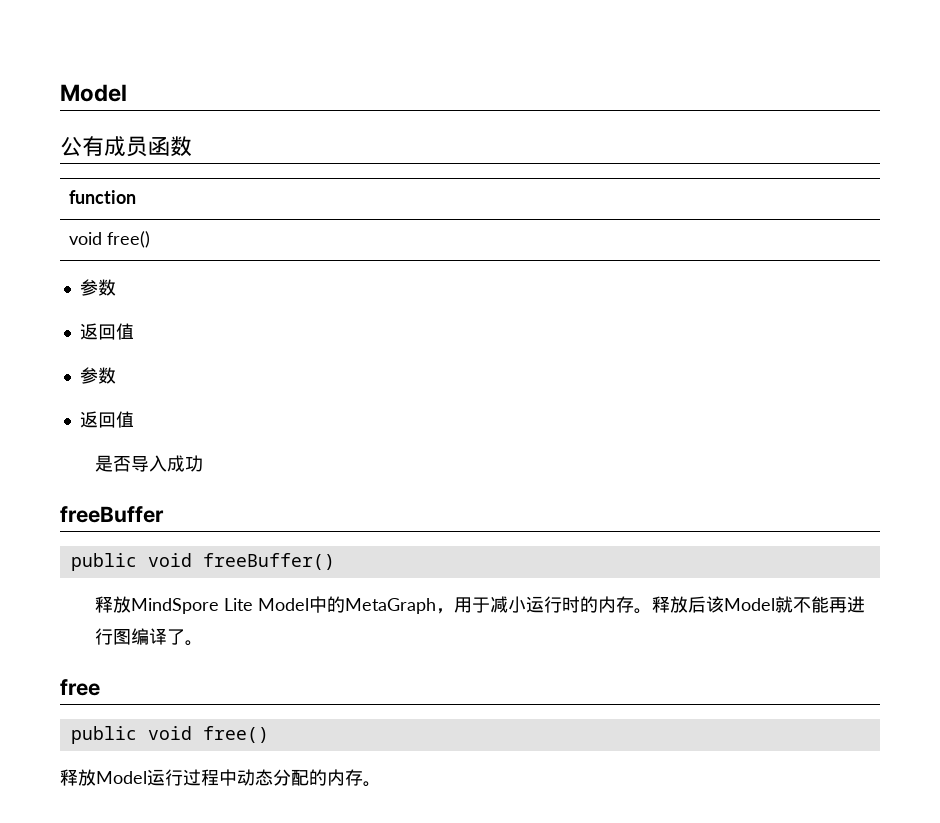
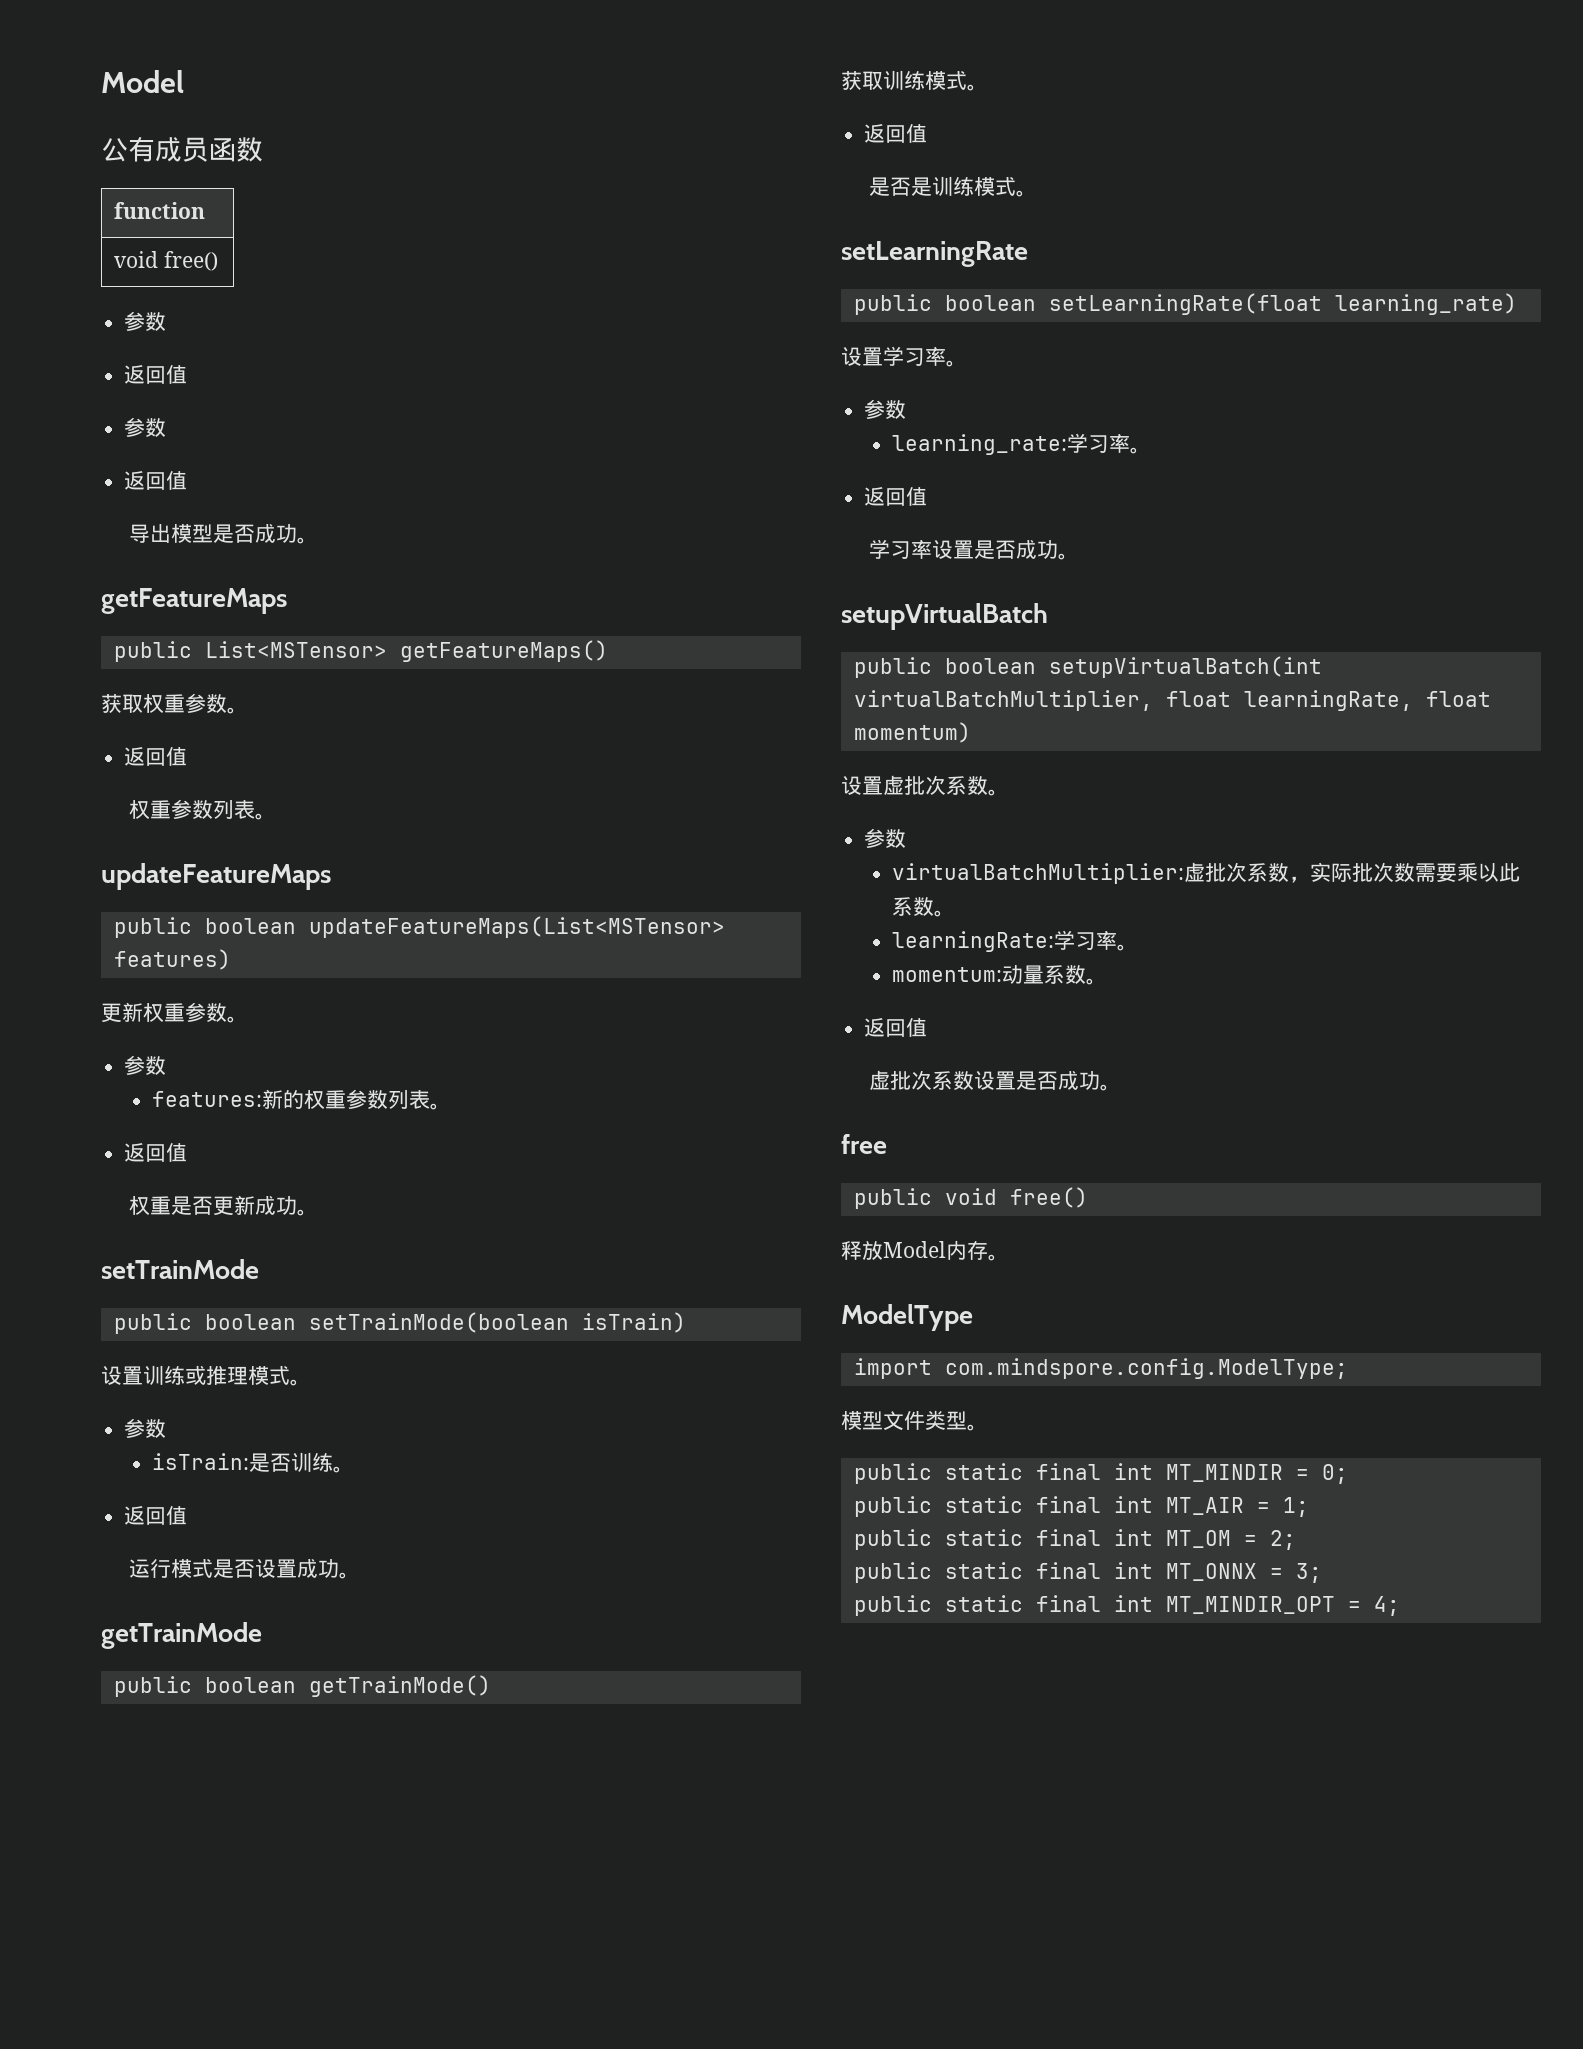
- 是否导入成功
- freeBuffer
- public void freeBuffer()
- 释放MindSpore Lite Model中的MetaGraph，用于减小运行时的内存。释放后该Model就不能再进行图编译了。
+ 导出模型是否成功。
+ getFeatureMaps
+ public List<MSTensor> getFeatureMaps()
+ 获取权重参数。
+ 返回值
+ 权重参数列表。
+ updateFeatureMaps
+ public boolean updateFeatureMaps(List<MSTensor> features)
+ 更新权重参数。
+ 参数
+ features:新的权重参数列表。
+ 返回值
+ 权重是否更新成功。
+ setTrainMode
+ public boolean setTrainMode(boolean isTrain)
+ 设置训练或推理模式。
+ 参数
+ isTrain:是否训练。
+ 返回值
+ 运行模式是否设置成功。
+ getTrainMode
+ public boolean getTrainMode()
+ 获取训练模式。
+ 返回值
+ 是否是训练模式。
+ setLearningRate
+ public boolean setLearningRate(float learning_rate)
+ 设置学习率。
+ 参数
+ learning_rate:学习率。
+ 返回值
+ 学习率设置是否成功。
+ setupVirtualBatch
+ public boolean setupVirtualBatch(int virtualBatchMultiplier, float learningRate, float momentum)
+ 设置虚批次系数。
+ 参数
+ virtualBatchMultiplier:虚批次系数，实际批次数需要乘以此系数。
+ learningRate:学习率。
+ momentum:动量系数。
+ 返回值
+ 虚批次系数设置是否成功。
- 释放Model运行过程中动态分配的内存。
+ 释放Model内存。
+ ModelType
+ import com.mindspore.config.ModelType;
+ 模型文件类型。
+ public static final int MT_MINDIR = 0;
+ public static final int MT_AIR = 1;
+ public static final int MT_OM = 2;
+ public static final int MT_ONNX = 3;
+ public static final int MT_MINDIR_OPT = 4;

